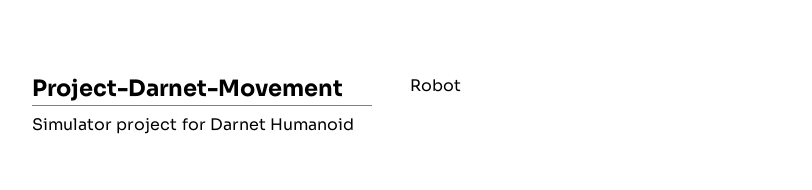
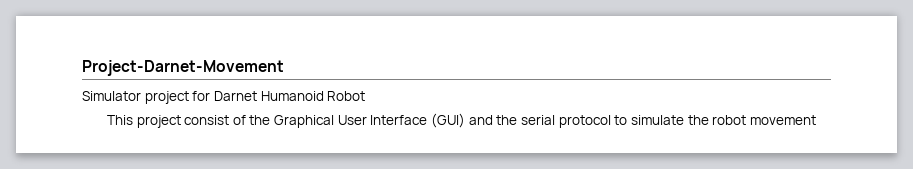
+ This project consist of the Graphical User Interface (GUI) and the serial protocol to simulate the robot movement

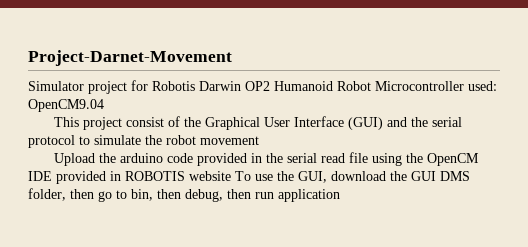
- Simulator project for Darnet Humanoid Robot
+ Simulator project for Robotis Darwin OP2 Humanoid Robot Microcontroller used: OpenCM9.04
+ Upload the arduino code provided in the serial read file using the OpenCM IDE provided in ROBOTIS website To use the GUI, download the GUI DMS folder, then go to bin, then debug, then run application

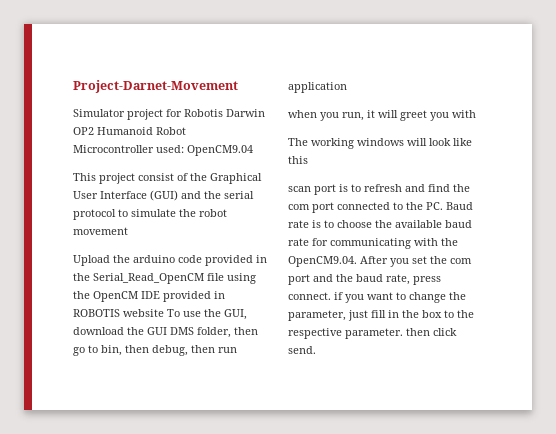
- Upload the arduino code provided in the serial read file using the OpenCM IDE provided in ROBOTIS website To use the GUI, download the GUI DMS folder, then go to bin, then debug, then run application
+ Upload the arduino code provided in the Serial_Read_OpenCM file using the OpenCM IDE provided in ROBOTIS website To use the GUI, download the GUI DMS folder, then go to bin, then debug, then run application
+ when you run, it will greet you with
+ The working windows will look like this
+ scan port is to refresh and find the com port connected to the PC. Baud rate is to choose the available baud rate for communicating with the OpenCM9.04. After you set the com port and the baud rate, press connect. if you want to change the parameter, just fill in the box to the respective parameter. then click send.

